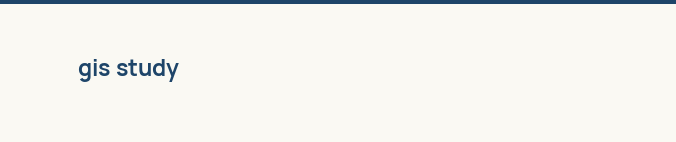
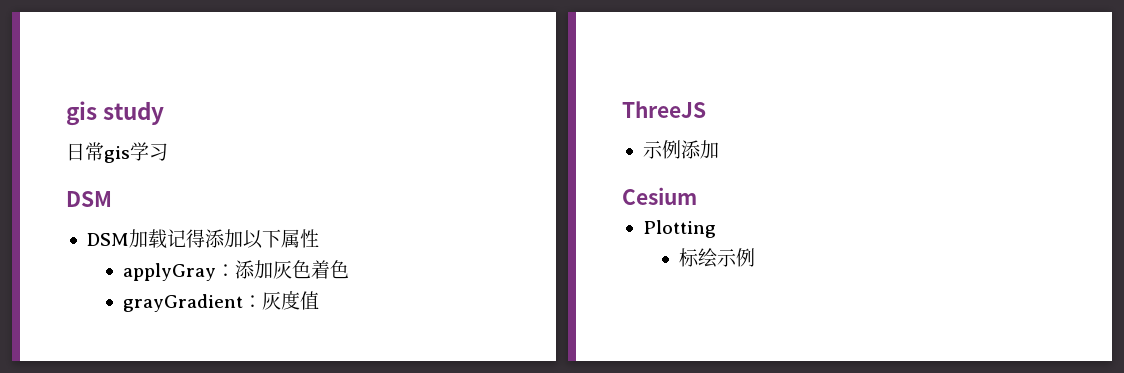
+ 日常gis学习
+ DSM
+ DSM加载记得添加以下属性
+ applyGray：添加灰色着色
+ grayGradient：灰度值
+ ThreeJS
+ 示例添加
+ Cesium
+ Plotting
+ 标绘示例

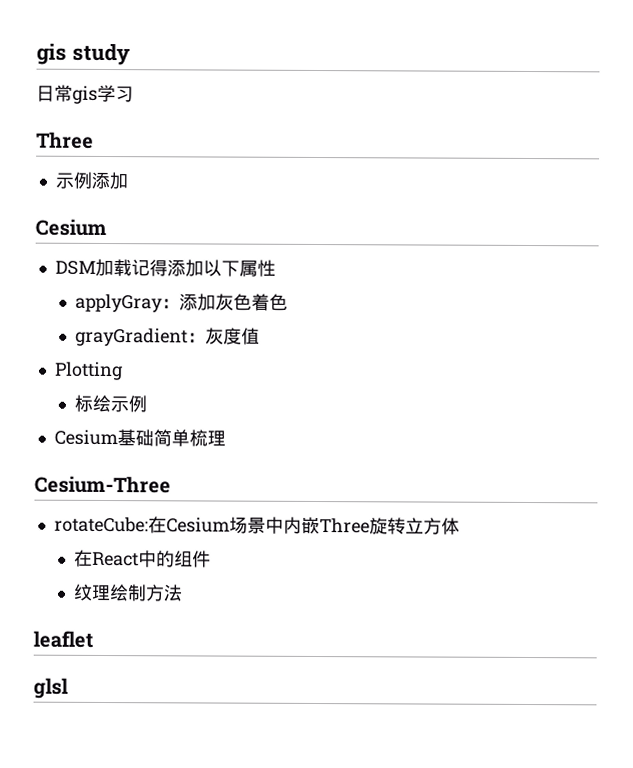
  日常gis学习
- DSM
+ Three
+ 示例添加
+ Cesium
- ThreeJS
- 示例添加
- Cesium
+ Cesium基础简单梳理
+ Cesium-Three
+ rotateCube:在Cesium场景中内嵌Three旋转立方体
+ 在React中的组件
+ 纹理绘制方法
+ leaflet
+ glsl

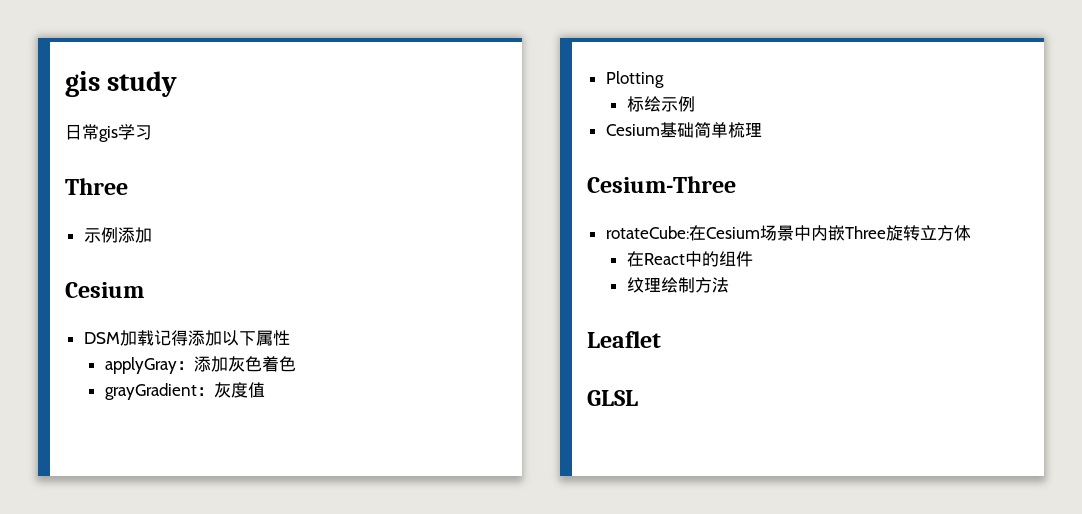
- leaflet
- glsl
+ Leaflet
+ GLSL

